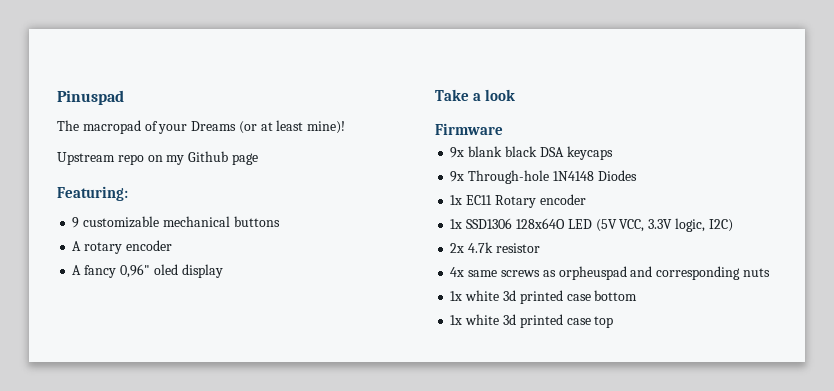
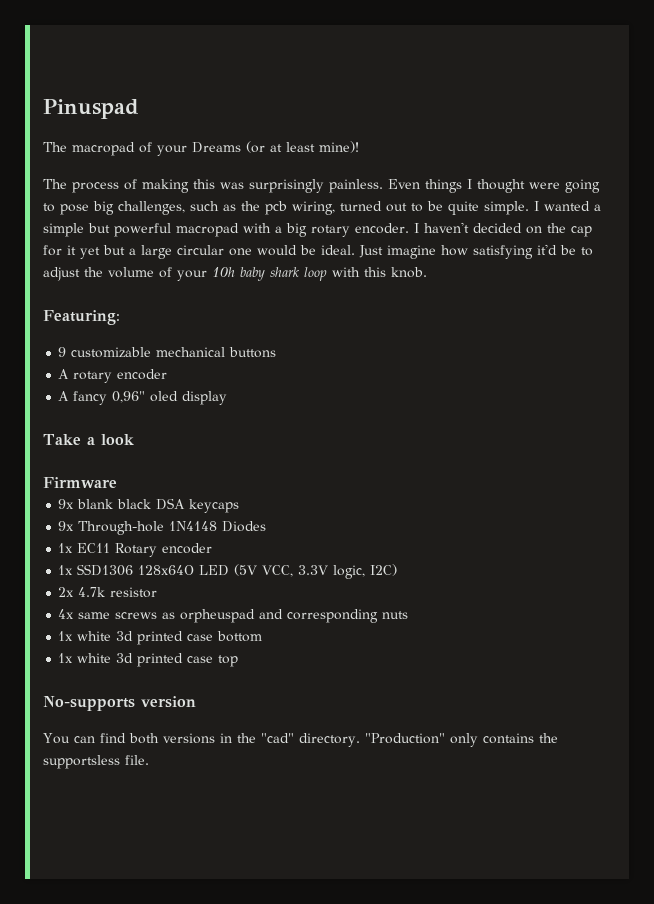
- Upstream repo on my Github page
+ The process of making this was surprisingly painless. Even things I thought were going to pose big challenges, such as the pcb wiring, turned out to be quite simple. I wanted a simple but powerful macropad with a big rotary encoder. I haven't decided on the cap for it yet but a large circular one would be ideal. Just imagine how satisfying it'd be to adjust the volume of your 10h baby shark loop with this knob.
+ No-supports version
+ You can find both versions in the "cad" directory. "Production" only contains the supportsless file.

